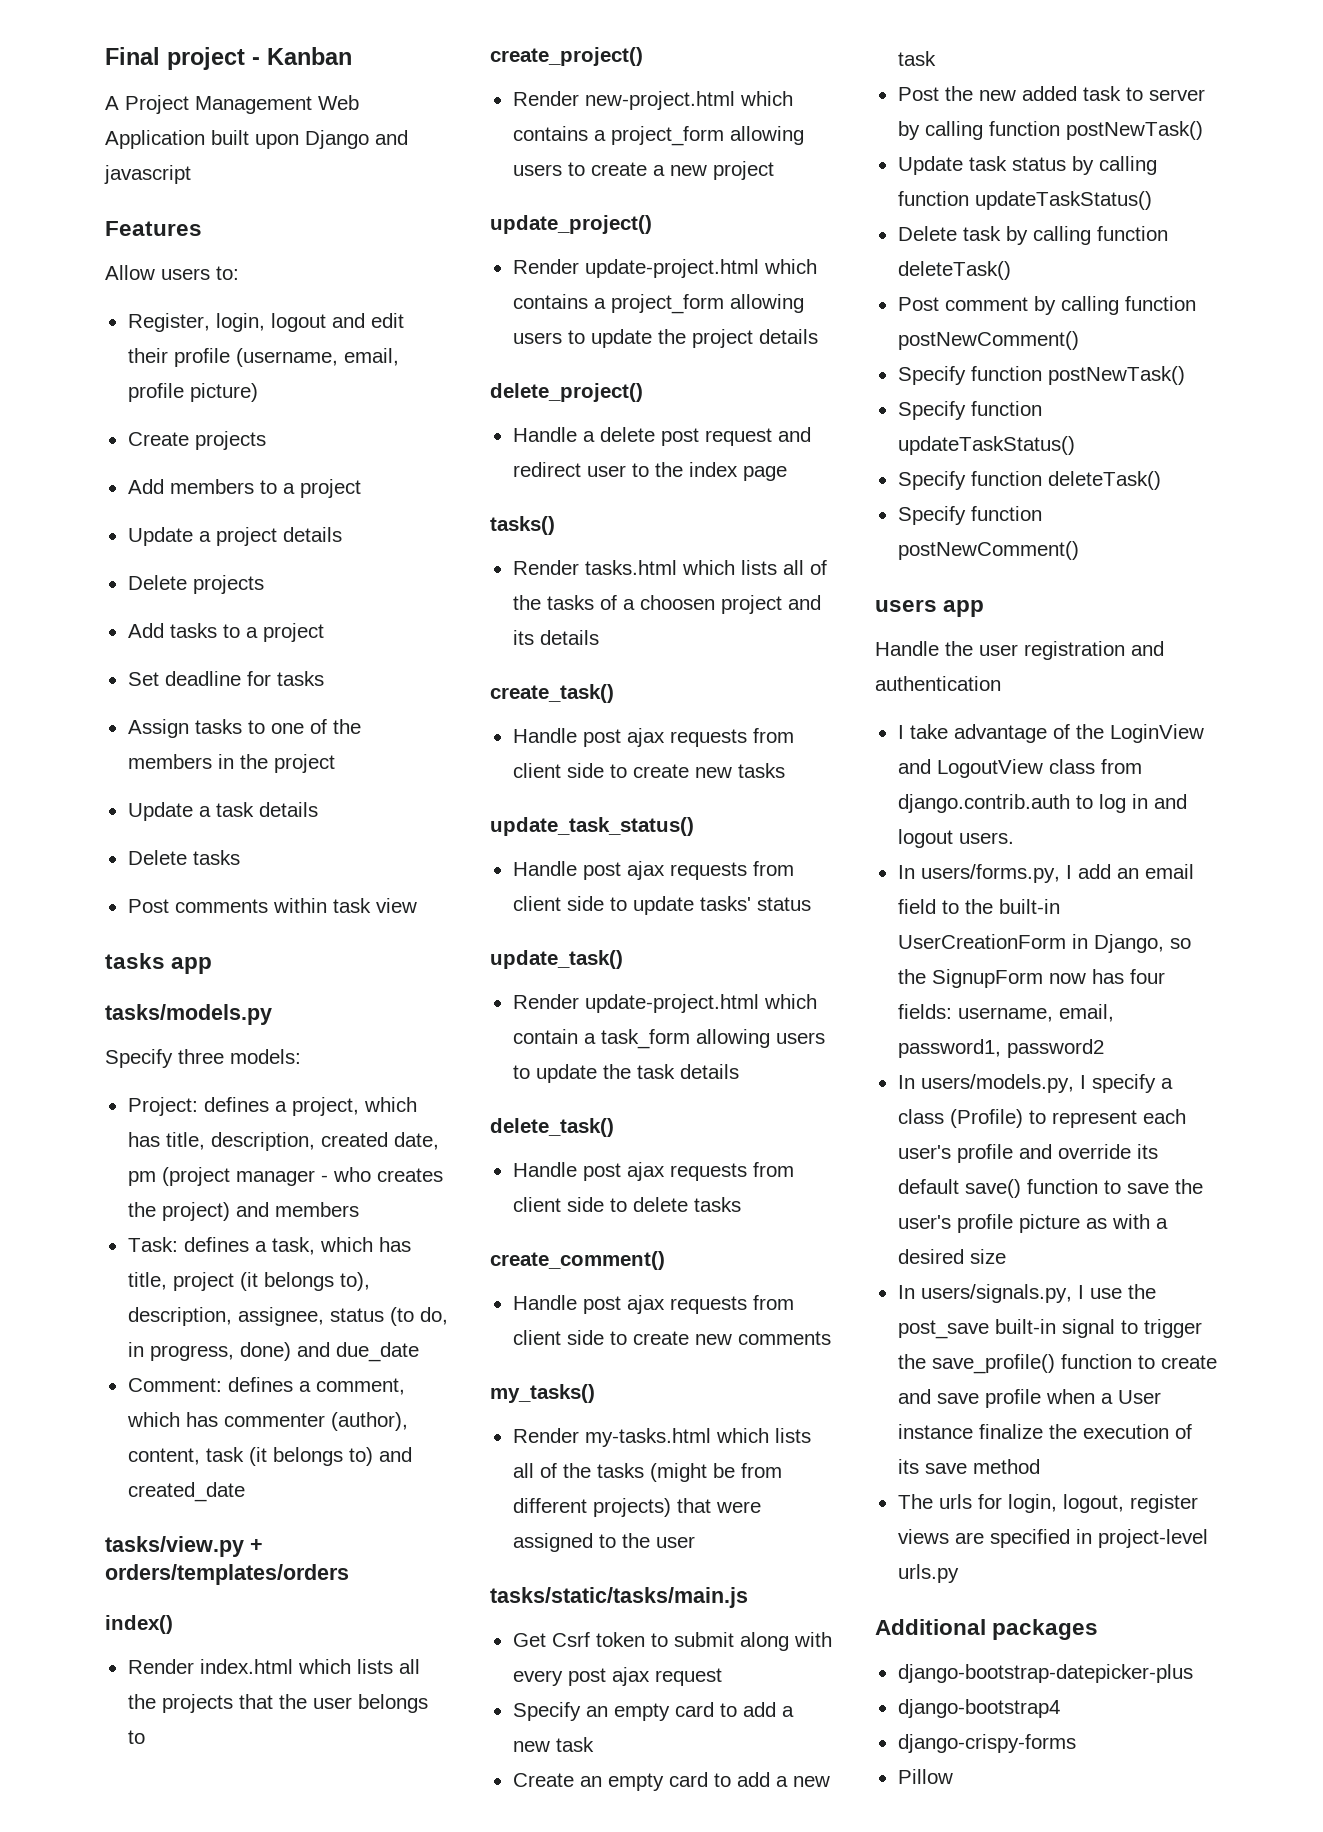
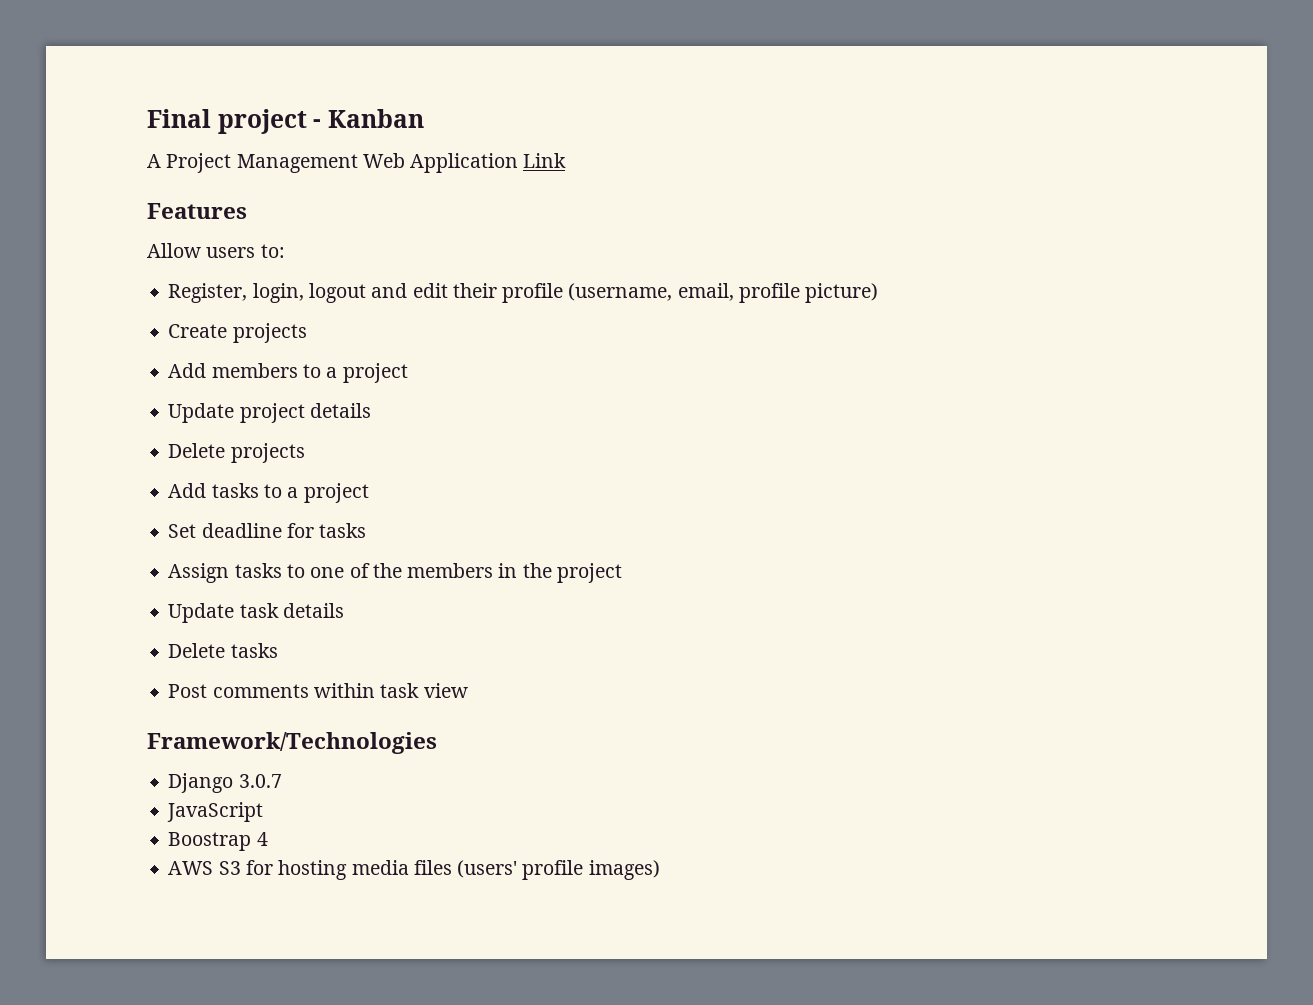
- A Project Management Web Application built upon Django and javascript
+ A Project Management Web Application Link
- Update a project details
+ Update project details
- Update a task details
+ Update task details
- tasks app
- tasks/models.py
- Specify three models:
- Project: defines a project, which has title, description, created date, pm (project manager - who creates the project) and members
- Task: defines a task, which has title, project (it belongs to), description, assignee, status (to do, in progress, done) and due_date
- Comment: defines a comment, which has commenter (author), content, task (it belongs to) and created_date
- tasks/view.py + orders/templates/orders
- index()
- Render index.html which lists all the projects that the user belongs to
- create_project()
- Render new-project.html which contains a project_form allowing users to create a new project
- update_project()
- Render update-project.html which contains a project_form allowing users to update the project details
- delete_project()
- Handle a delete post request and redirect user to the index page
- tasks()
- Render tasks.html which lists all of the tasks of a choosen project and its details
- create_task()
- Handle post ajax requests from client side to create new tasks
- update_task_status()
- Handle post ajax requests from client side to update tasks' status
- update_task()
- Render update-project.html which contain a task_form allowing users to update the task details
- delete_task()
- Handle post ajax requests from client side to delete tasks
- create_comment()
- Handle post ajax requests from client side to create new comments
- my_tasks()
- Render my-tasks.html which lists all of the tasks (might be from different projects) that were assigned to the user
- tasks/static/tasks/main.js
- Get Csrf token to submit along with every post ajax request
- Specify an empty card to add a new task
- Create an empty card to add a new task
- Post the new added task to server by calling function postNewTask()
- Update task status by calling function updateTaskStatus()
- Delete task by calling function deleteTask()
- Post comment by calling function postNewComment()
- Specify function postNewTask()
- Specify function updateTaskStatus()
- Specify function deleteTask()
- Specify function postNewComment()
- users app
- Handle the user registration and authentication
- I take advantage of the LoginView and LogoutView class from django.contrib.auth to log in and logout users.
- In users/forms.py, I add an email field to the built-in UserCreationForm in Django, so the SignupForm now has four fields: username, email, password1, password2
- In users/models.py, I specify a class (Profile) to represent each user's profile and override its default save() function to save the user's profile picture as with a desired size
- In users/signals.py, I use the post_save built-in signal to trigger the save_profile() function to create and save profile when a User instance finalize the execution of its save method
- The urls for login, logout, register views are specified in project-level urls.py
- Additional packages
- django-bootstrap-datepicker-plus
- django-bootstrap4
- django-crispy-forms
- Pillow
+ Framework/Technologies
+ Django 3.0.7
+ JavaScript
+ Boostrap 4
+ AWS S3 for hosting media files (users' profile images)

